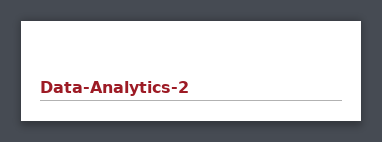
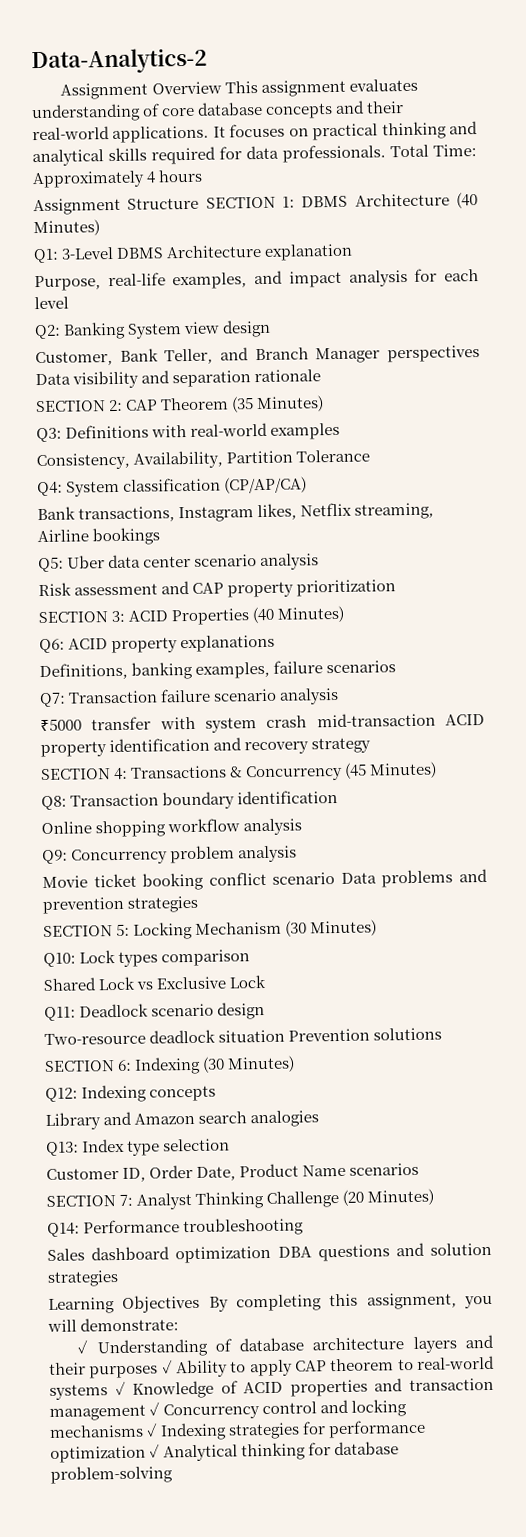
+ Assignment Overview This assignment evaluates understanding of core database concepts and their real-world applications. It focuses on practical thinking and analytical skills required for data professionals. Total Time: Approximately 4 hours
+ Assignment Structure SECTION 1: DBMS Architecture (40 Minutes)
+ Q1: 3-Level DBMS Architecture explanation
+ Purpose, real-life examples, and impact analysis for each level
+ Q2: Banking System view design
+ Customer, Bank Teller, and Branch Manager perspectives Data visibility and separation rationale
+ SECTION 2: CAP Theorem (35 Minutes)
+ Q3: Definitions with real-world examples
+ Consistency, Availability, Partition Tolerance
+ Q4: System classification (CP/AP/CA)
+ Bank transactions, Instagram likes, Netflix streaming, Airline bookings
+ Q5: Uber data center scenario analysis
+ Risk assessment and CAP property prioritization
+ SECTION 3: ACID Properties (40 Minutes)
+ Q6: ACID property explanations
+ Definitions, banking examples, failure scenarios
+ Q7: Transaction failure scenario analysis
+ ₹5000 transfer with system crash mid-transaction ACID property identification and recovery strategy
+ SECTION 4: Transactions & Concurrency (45 Minutes)
+ Q8: Transaction boundary identification
+ Online shopping workflow analysis
+ Q9: Concurrency problem analysis
+ Movie ticket booking conflict scenario Data problems and prevention strategies
+ SECTION 5: Locking Mechanism (30 Minutes)
+ Q10: Lock types comparison
+ Shared Lock vs Exclusive Lock
+ Q11: Deadlock scenario design
+ Two-resource deadlock situation Prevention solutions
+ SECTION 6: Indexing (30 Minutes)
+ Q12: Indexing concepts
+ Library and Amazon search analogies
+ Q13: Index type selection
+ Customer ID, Order Date, Product Name scenarios
+ SECTION 7: Analyst Thinking Challenge (20 Minutes)
+ Q14: Performance troubleshooting
+ Sales dashboard optimization DBA questions and solution strategies
+ Learning Objectives By completing this assignment, you will demonstrate:
+ ✓ Understanding of database architecture layers and their purposes ✓ Ability to apply CAP theorem to real-world systems ✓ Knowledge of ACID properties and transaction management ✓ Concurrency control and locking mechanisms ✓ Indexing strategies for performance optimization ✓ Analytical thinking for database problem-solving

